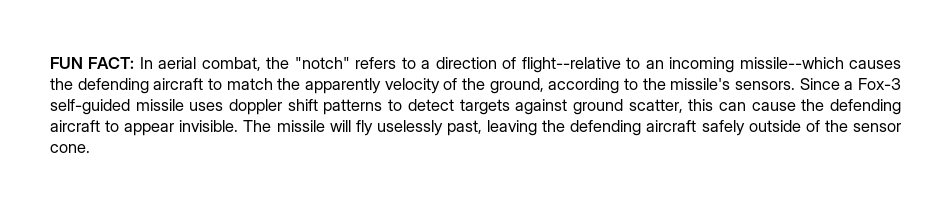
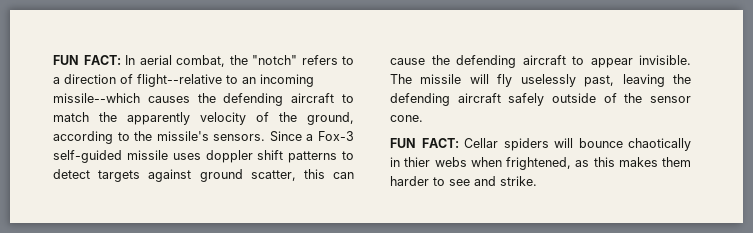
+ FUN FACT: Cellar spiders will bounce chaotically in thier webs when frightened, as this makes them harder to see and strike.

